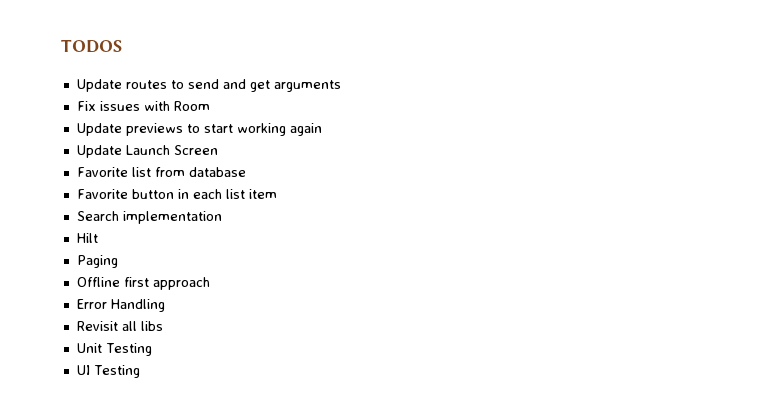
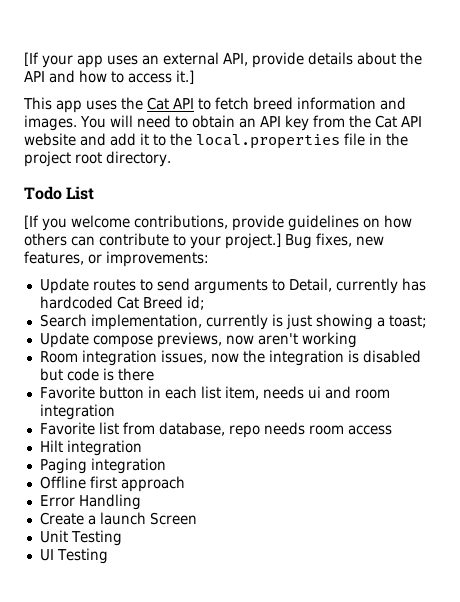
- TODOS
+ [If your app uses an external API, provide details about the API and how to access it.]
+ This app uses the Cat API to fetch breed information and images. You will need to obtain an API key from the Cat API website and add it to the local.properties file in the project root directory.
+ Todo List
+ [If you welcome contributions, provide guidelines on how others can contribute to your project.] Bug fixes, new features, or improvements:
- Update routes to send and get arguments
- Fix issues with Room
- Update previews to start working again
- Update Launch Screen
- Favorite list from database
+ Update routes to send arguments to Detail, currently has hardcoded Cat Breed id;
+ Search implementation, currently is just showing a toast;
+ Update compose previews, now aren't working
+ Room integration issues, now the integration is disabled but code is there
- Favorite button in each list item
- Search implementation
+ Favorite button in each list item, needs ui and room integration
+ Favorite list from database, repo needs room access
- Hilt
+ Hilt integration
- Paging
+ Paging integration
- Revisit all libs
+ Create a launch Screen

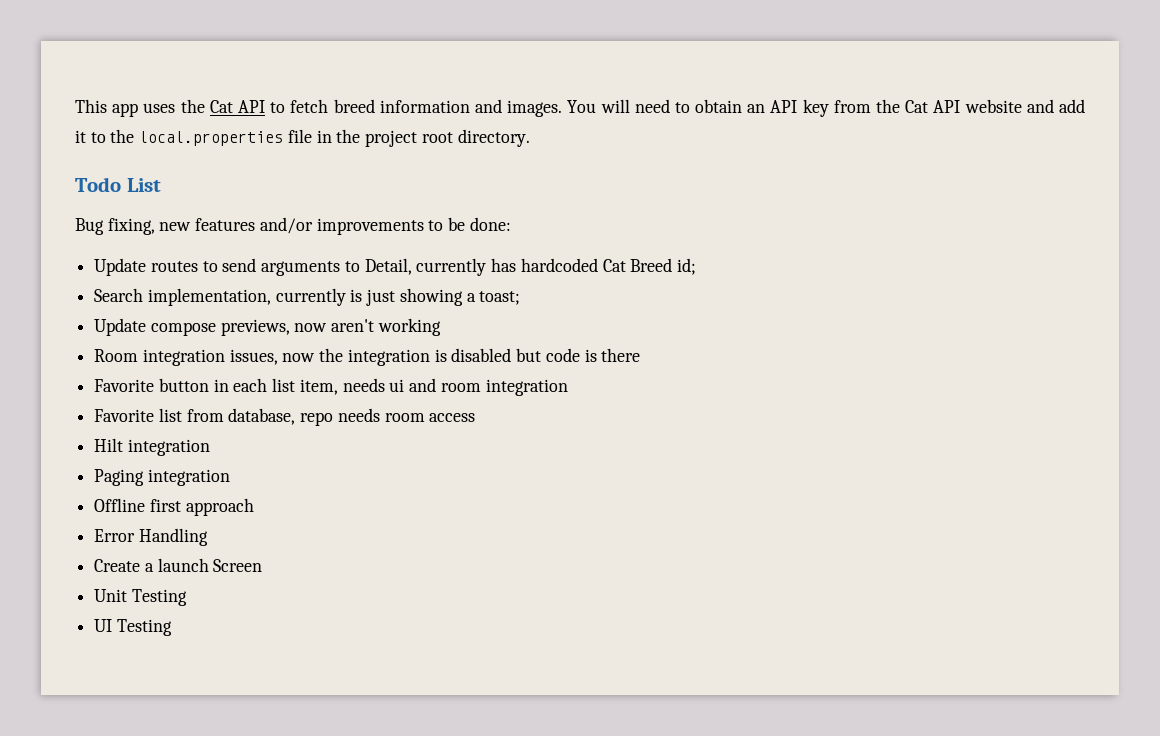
- [If your app uses an external API, provide details about the API and how to access it.]
- [If you welcome contributions, provide guidelines on how others can contribute to your project.] Bug fixes, new features, or improvements:
+ Bug fixing, new features and/or improvements to be done:

